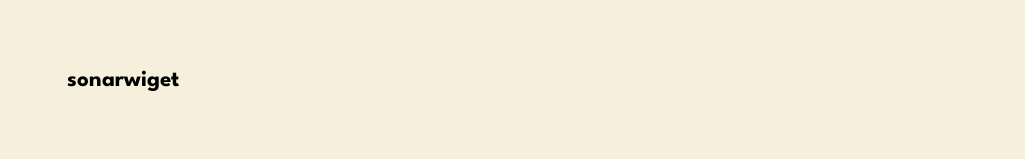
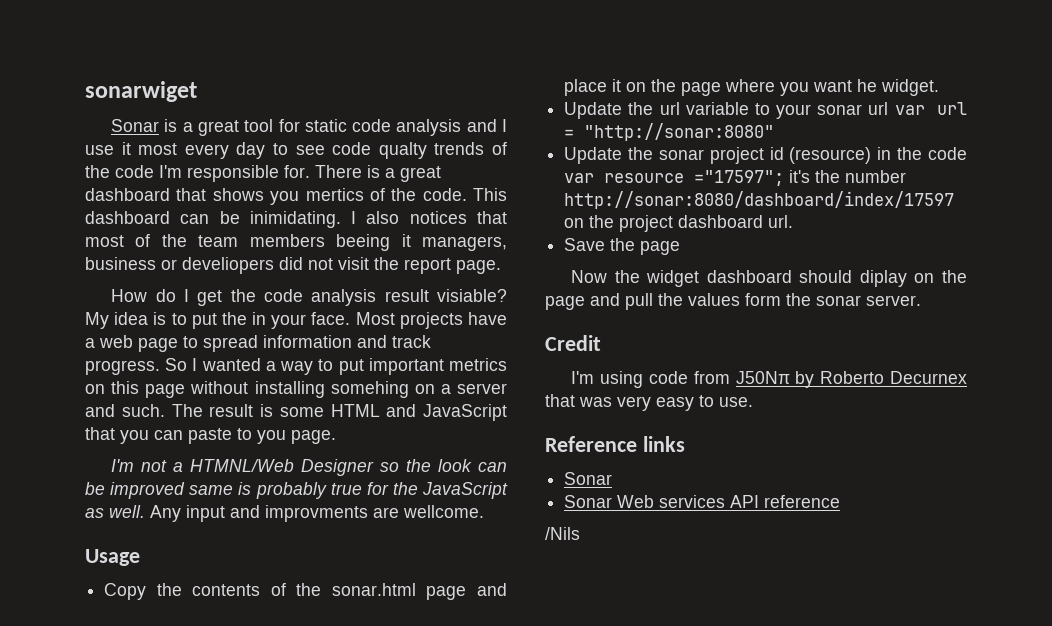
+ Sonar is a great tool for static code analysis and I use it most every day to see code qualty trends of the code I'm responsible for. There is a great dashboard that shows you mertics of the code. This dashboard can be inimidating. I also notices that most of the team members beeing it managers, business or develiopers did not visit the report page.
+ How do I get the code analysis result visiable? My idea is to put the in your face. Most projects have a web page to spread information and track progress. So I wanted a way to put important metrics on this page without installing somehing on a server and such. The result is some HTML and JavaScript that you can paste to you page.
+ I'm not a HTMNL/Web Designer so the look can be improved same is probably true for the JavaScript as well. Any input and improvments are wellcome.
+ Usage
+ Copy the contents of the sonar.html page and place it on the page where you want he widget.
+ Update the url variable to your sonar url var url = "http://sonar:8080"
+ Update the sonar project id (resource) in the code var resource ="17597"; it's the number http://sonar:8080/dashboard/index/17597 on the project dashboard url.
+ Save the page
+ Now the widget dashboard should diplay on the page and pull the values form the sonar server.
+ Credit
+ I'm using code from J50Nπ by Roberto Decurnex that was very easy to use.
+ Reference links
+ Sonar
+ Sonar Web services API reference
+ /Nils

